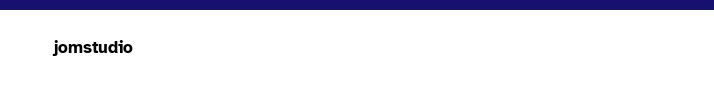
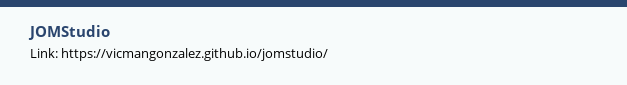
- jomstudio
+ JOMStudio
+ Link: https://vicmangonzalez.github.io/jomstudio/

